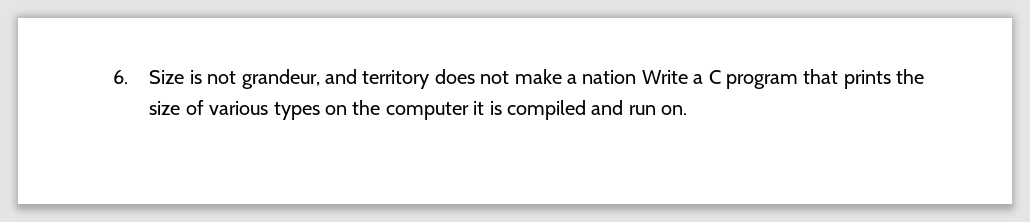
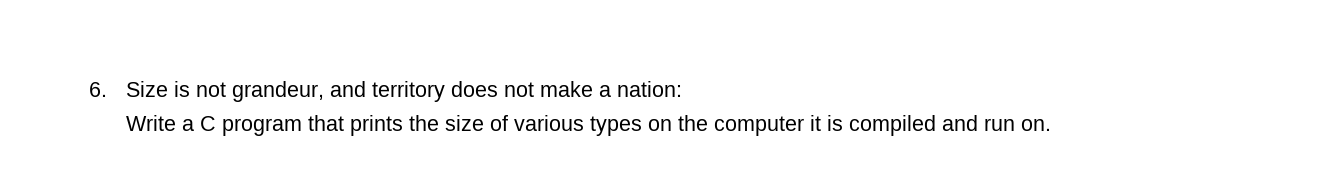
- 6. Size is not grandeur, and territory does not make a nation Write a C program that prints the size of various types on the computer it is compiled and run on.
+ 6. Size is not grandeur, and territory does not make a nation:
+ Write a C program that prints the size of various types on the computer it is compiled and run on.

